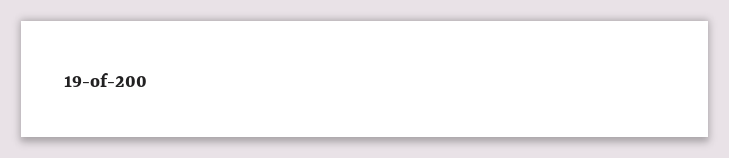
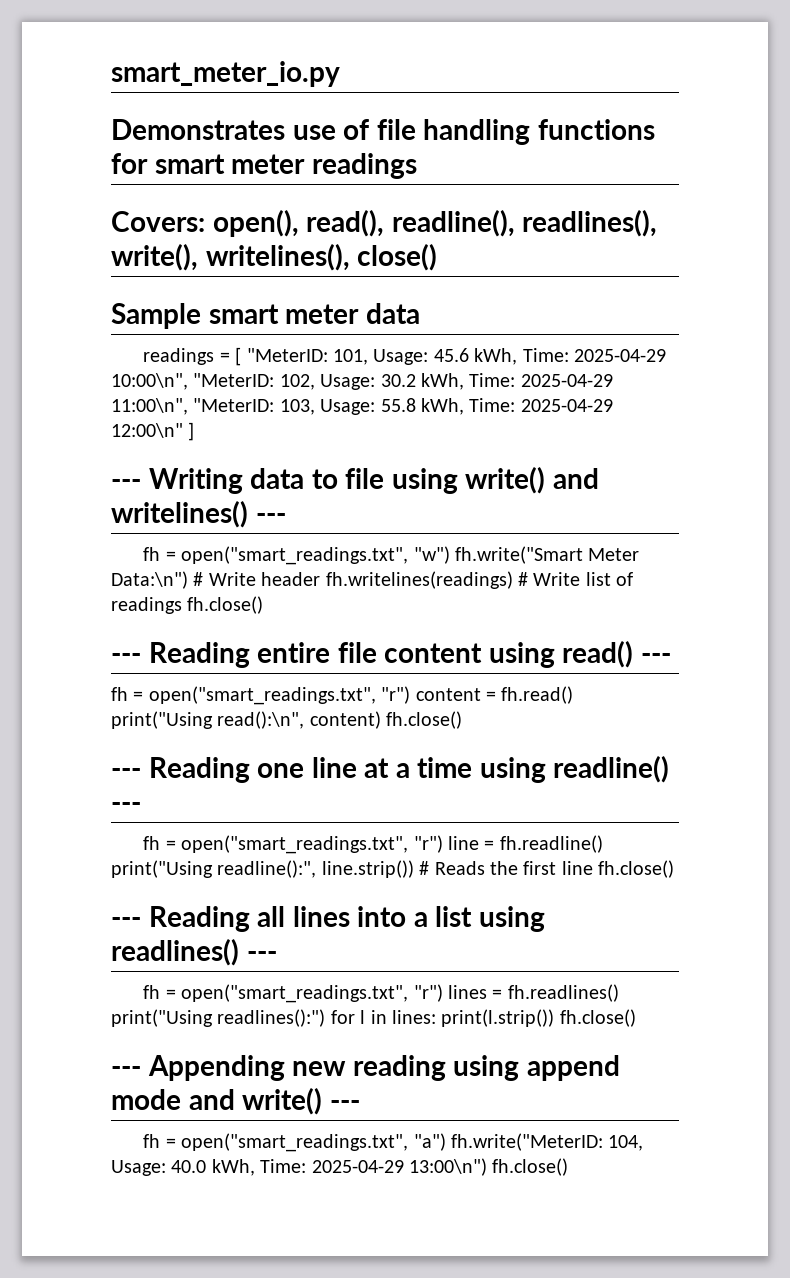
- 19-of-200
+ smart_meter_io.py
+ Demonstrates use of file handling functions for smart meter readings
+ Covers: open(), read(), readline(), readlines(), write(), writelines(), close()
+ Sample smart meter data
+ readings = [ "MeterID: 101, Usage: 45.6 kWh, Time: 2025-04-29 10:00\n", "MeterID: 102, Usage: 30.2 kWh, Time: 2025-04-29 11:00\n", "MeterID: 103, Usage: 55.8 kWh, Time: 2025-04-29 12:00\n" ]
+ --- Writing data to file using write() and writelines() ---
+ fh = open("smart_readings.txt", "w") fh.write("Smart Meter Data:\n") # Write header fh.writelines(readings) # Write list of readings fh.close()
+ --- Reading entire file content using read() ---
+ fh = open("smart_readings.txt", "r") content = fh.read() print("Using read():\n", content) fh.close()
+ --- Reading one line at a time using readline() ---
+ fh = open("smart_readings.txt", "r") line = fh.readline() print("Using readline():", line.strip()) # Reads the first line fh.close()
+ --- Reading all lines into a list using readlines() ---
+ fh = open("smart_readings.txt", "r") lines = fh.readlines() print("Using readlines():") for l in lines: print(l.strip()) fh.close()
+ --- Appending new reading using append mode and write() ---
+ fh = open("smart_readings.txt", "a") fh.write("MeterID: 104, Usage: 40.0 kWh, Time: 2025-04-29 13:00\n") fh.close()

